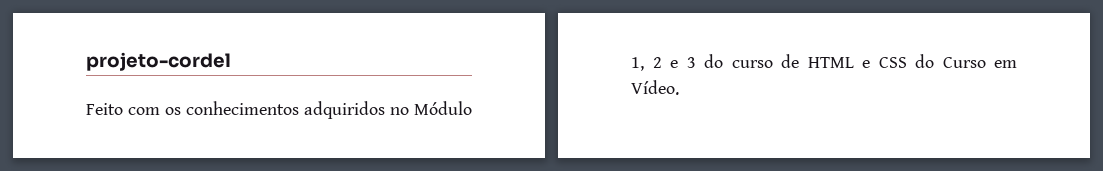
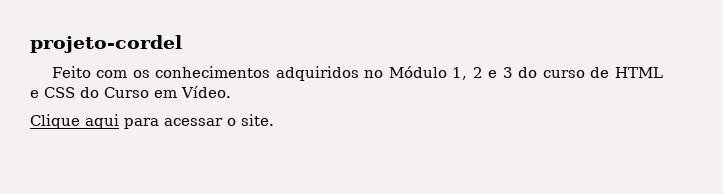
+ Clique aqui para acessar o site.

